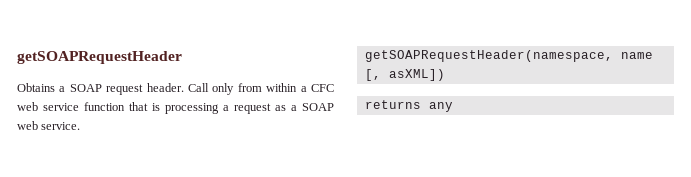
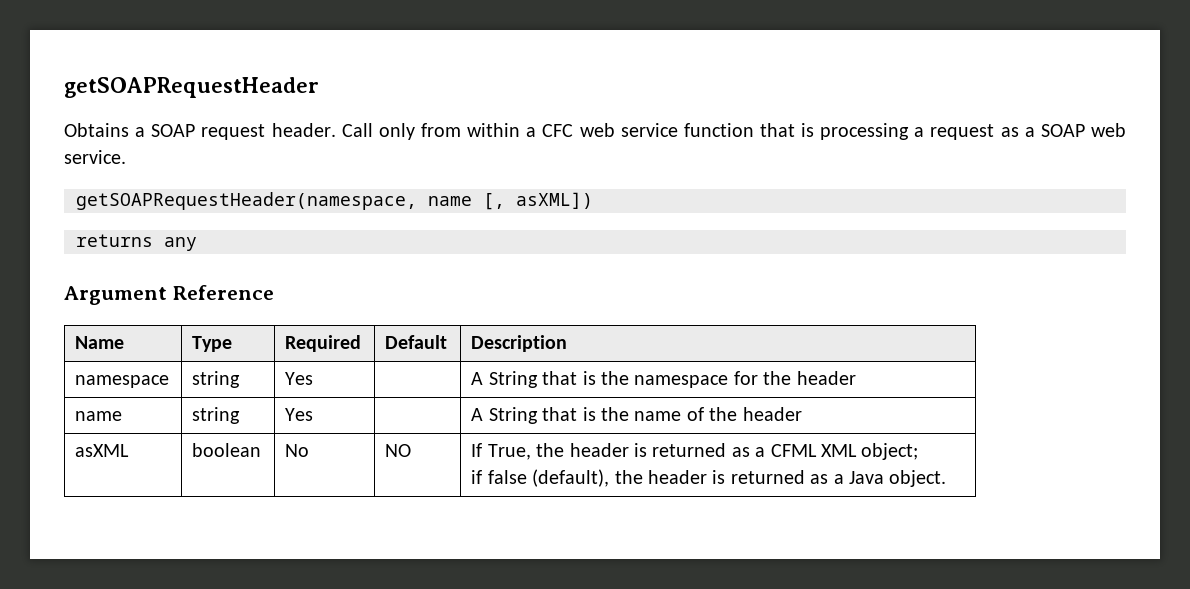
+ Argument Reference
+ Name | Type | Required | Default | Description
+ namespace | string | Yes | | A String that is the namespace for the header
+ name | string | Yes | | A String that is the name of the header
+ asXML | boolean | No | NO | If True, the header is returned as a CFML XML object;
+ if false (default), the header is returned as a Java object.

